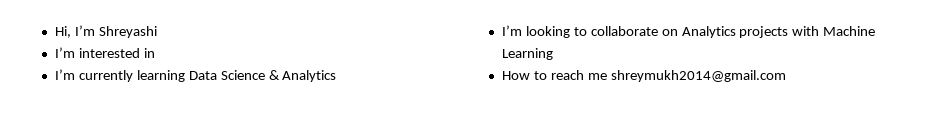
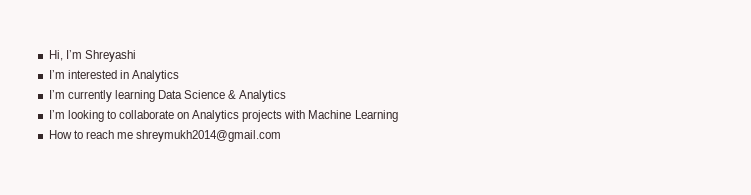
- I’m interested in
+ I’m interested in Analytics

